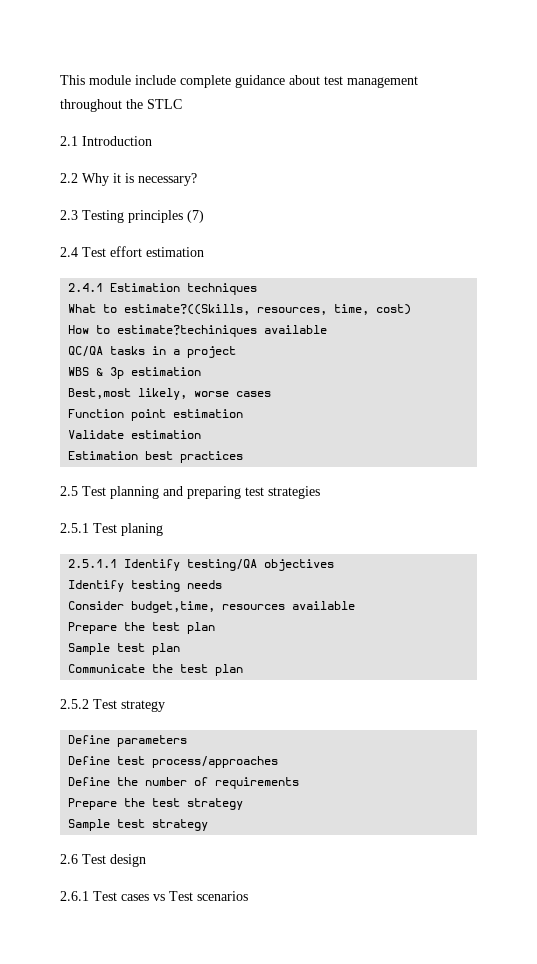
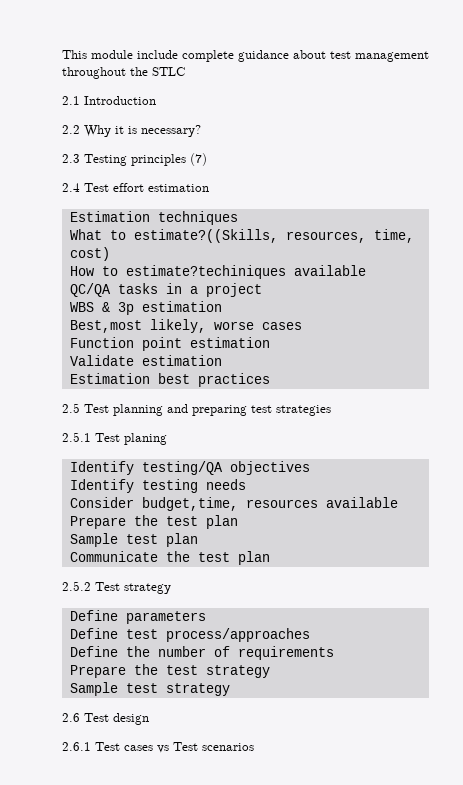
- 2.4.1 Estimation techniques
+ Estimation techniques
- 2.5.1.1 Identify testing/QA objectives
+ Identify testing/QA objectives

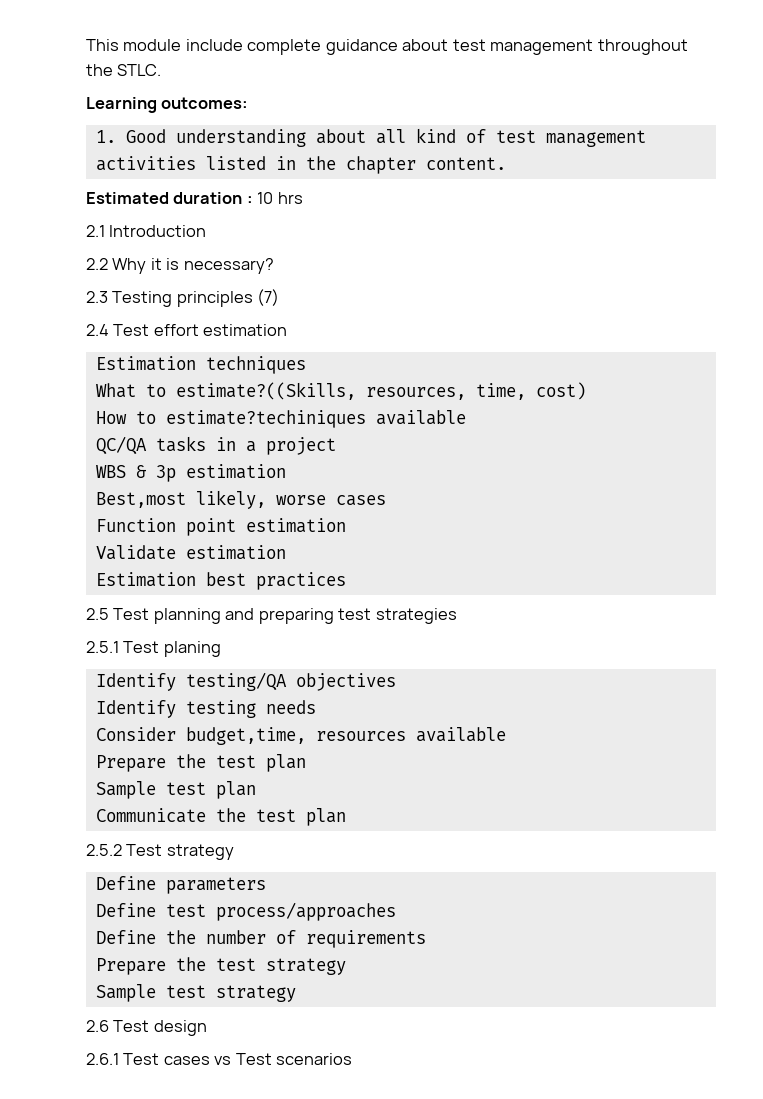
- This module include complete guidance about test management throughout the STLC
+ This module include complete guidance about test management throughout the STLC.
+ Learning outcomes:
+ 1. Good understanding about all kind of test management activities listed in the chapter content.
+ Estimated duration : 10 hrs

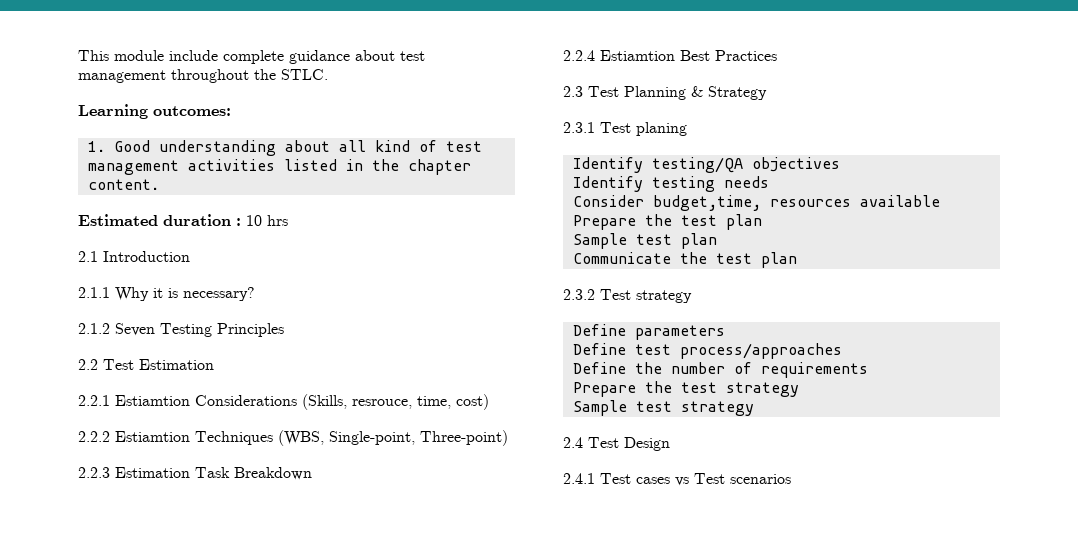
- 2.2 Why it is necessary?
+ 2.1.1 Why it is necessary?
- 2.3 Testing principles (7)
- 2.4 Test effort estimation
- Estimation techniques
- What to estimate?((Skills, resources, time, cost)
- How to estimate?techiniques available
- QC/QA tasks in a project
- WBS & 3p estimation
- Best,most likely, worse cases
- Function point estimation
- Validate estimation
- Estimation best practices
- 2.5 Test planning and preparing test strategies
- 2.5.1 Test planing
+ 2.1.2 Seven Testing Principles
+ 2.2 Test Estimation
+ 2.2.1 Estiamtion Considerations (Skills, resrouce, time, cost)
+ 2.2.2 Estiamtion Techniques (WBS, Single-point, Three-point)
+ 2.2.3 Estimation Task Breakdown
+ 2.2.4 Estiamtion Best Practices
+ 2.3 Test Planning & Strategy
+ 2.3.1 Test planing
- 2.5.2 Test strategy
+ 2.3.2 Test strategy
- 2.6 Test design
- 2.6.1 Test cases vs Test scenarios
+ 2.4 Test Design
+ 2.4.1 Test cases vs Test scenarios

